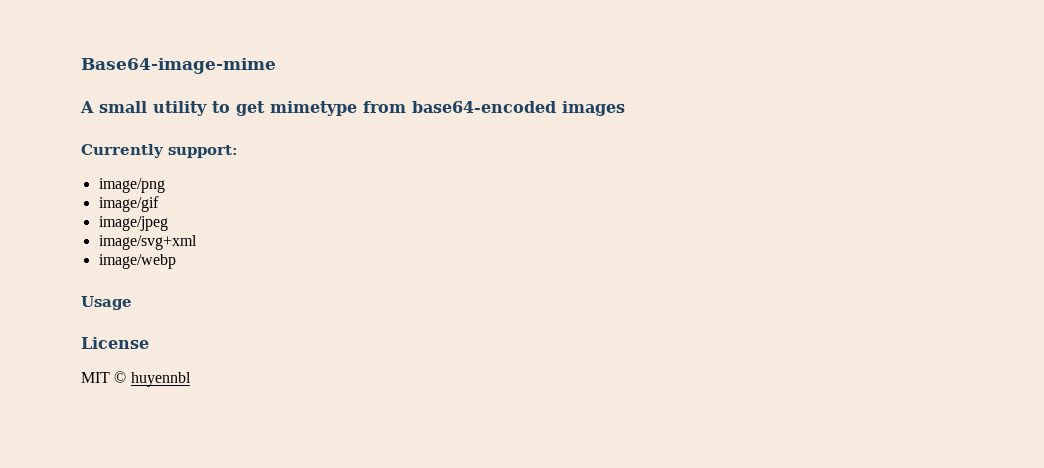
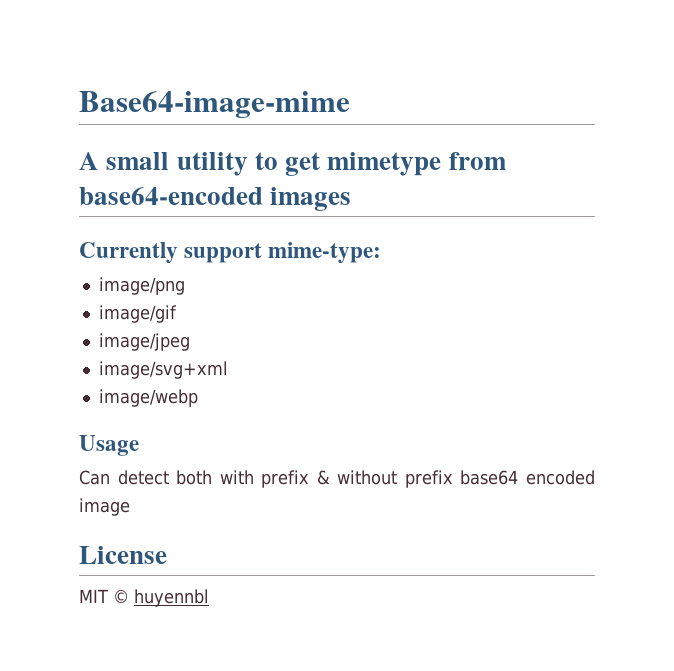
- Currently support:
+ Currently support mime-type:
+ Can detect both with prefix & without prefix base64 encoded image

